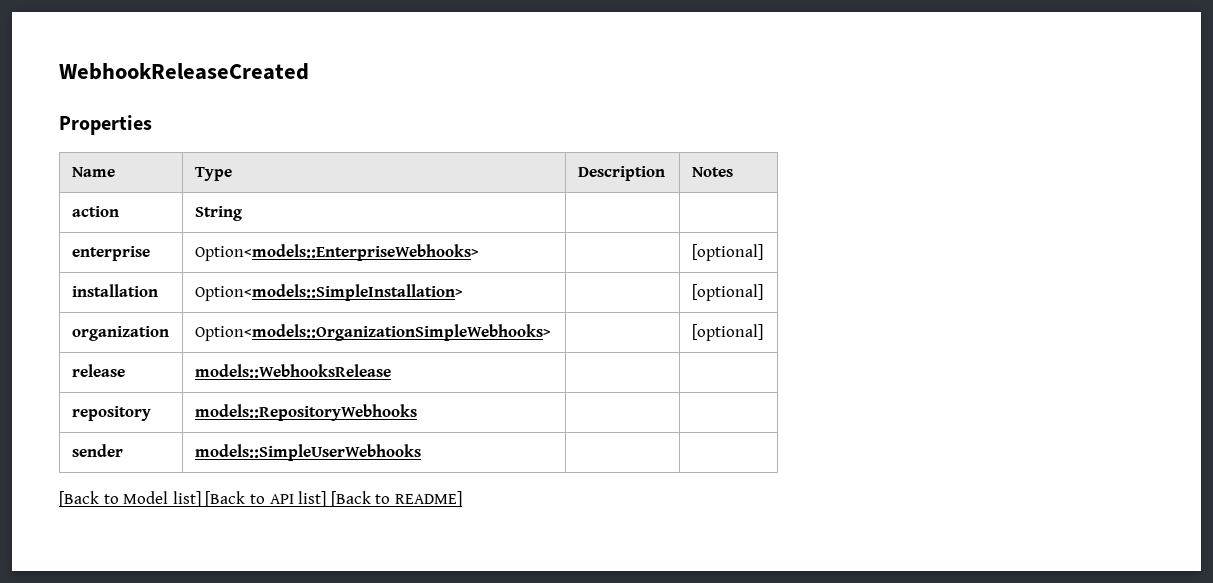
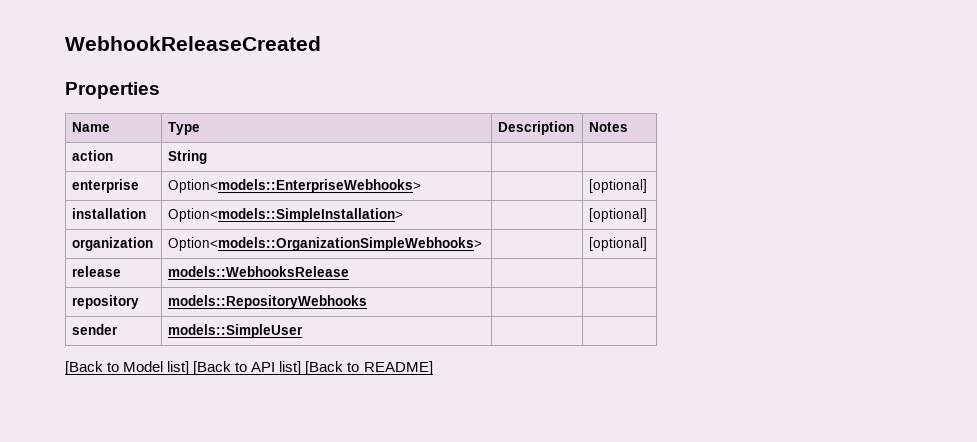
- sender | models::SimpleUserWebhooks | |
+ sender | models::SimpleUser | |

